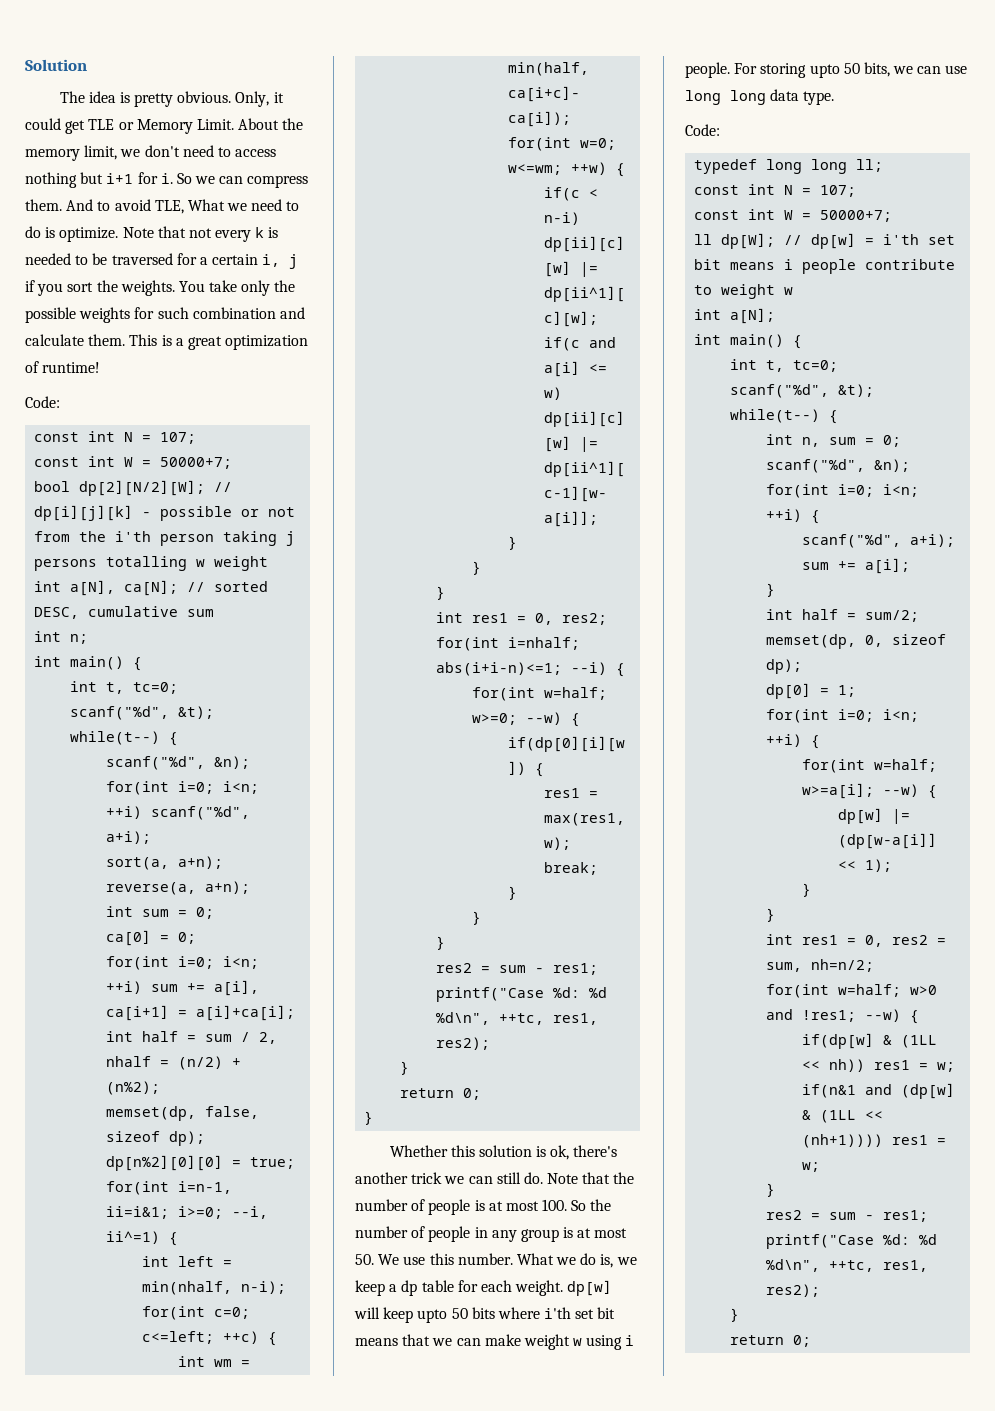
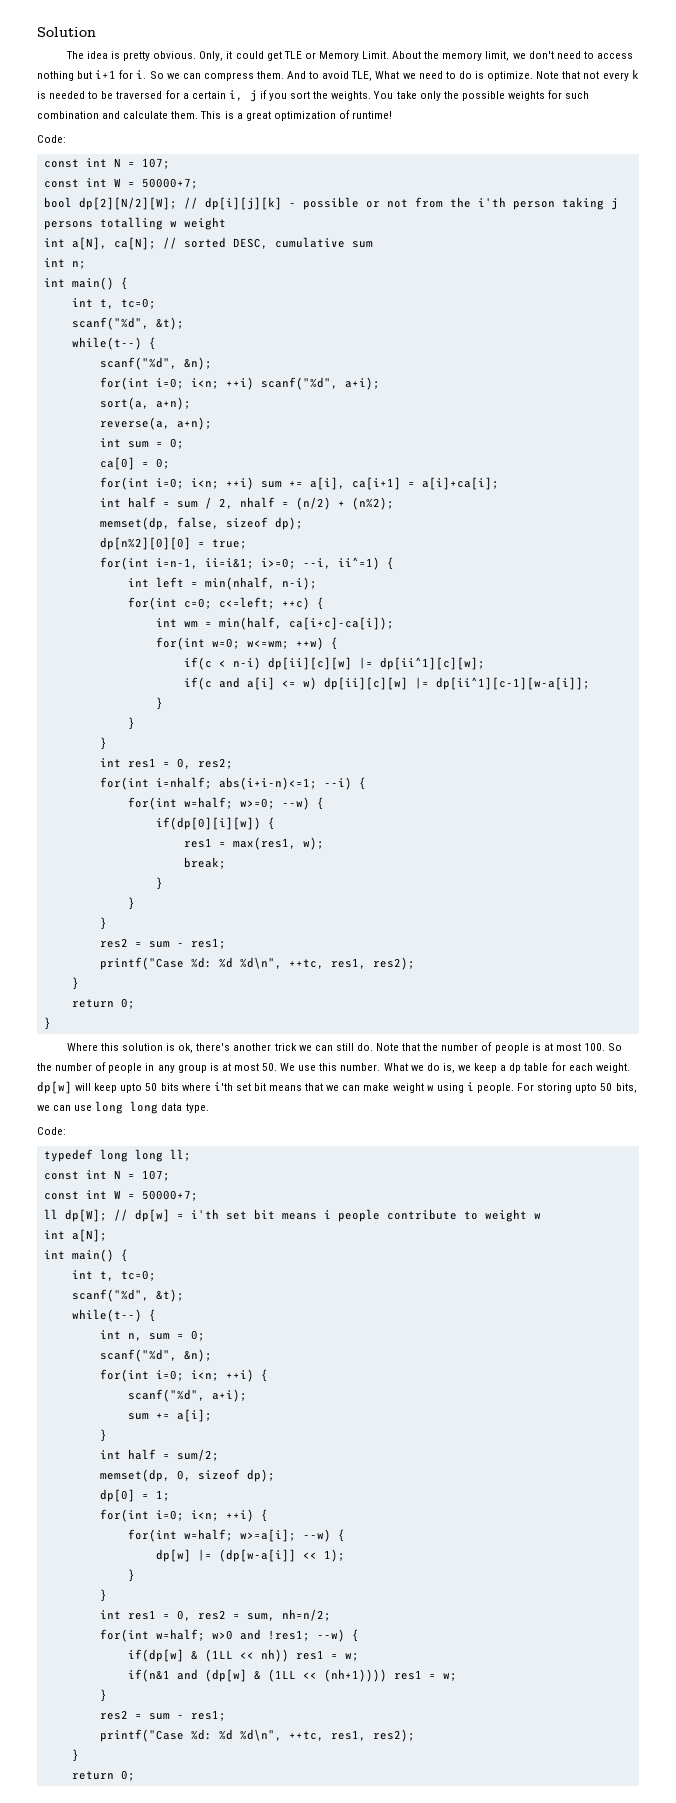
- Whether this solution is ok, there's another trick we can still do.
+ Where this solution is ok, there's another trick we can still do.

